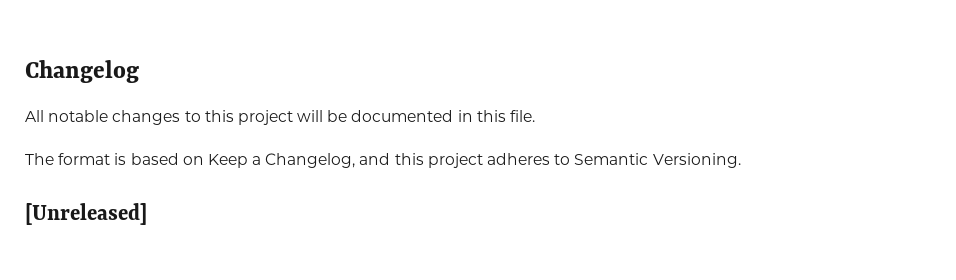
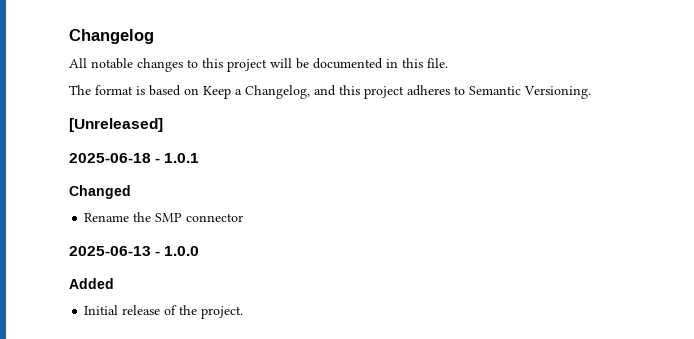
+ 2025-06-18 - 1.0.1
+ Changed
+ Rename the SMP connector
+ 2025-06-13 - 1.0.0
+ Added
+ Initial release of the project.

